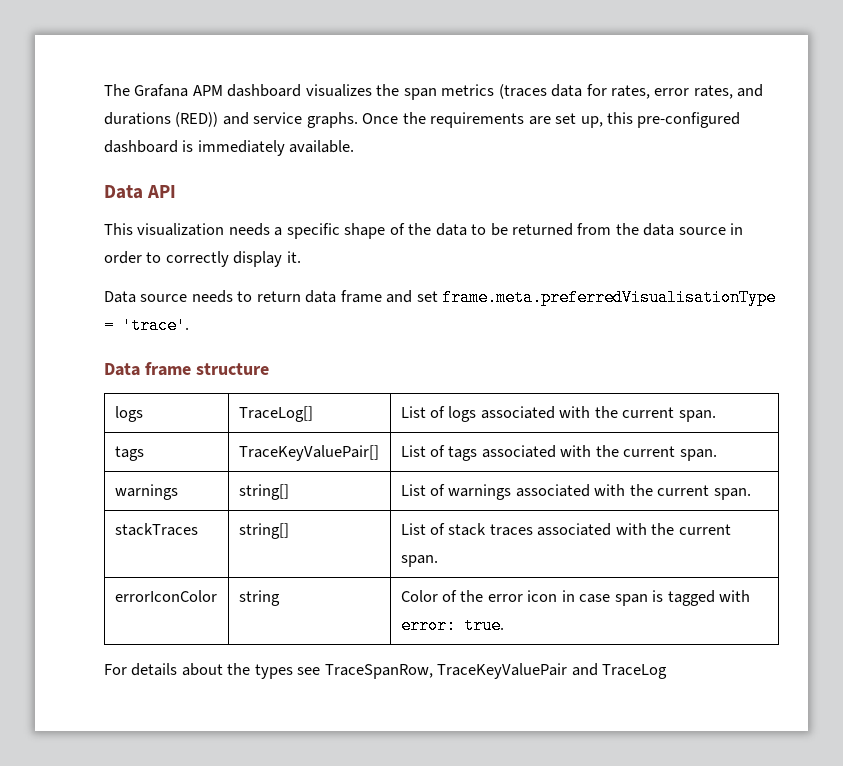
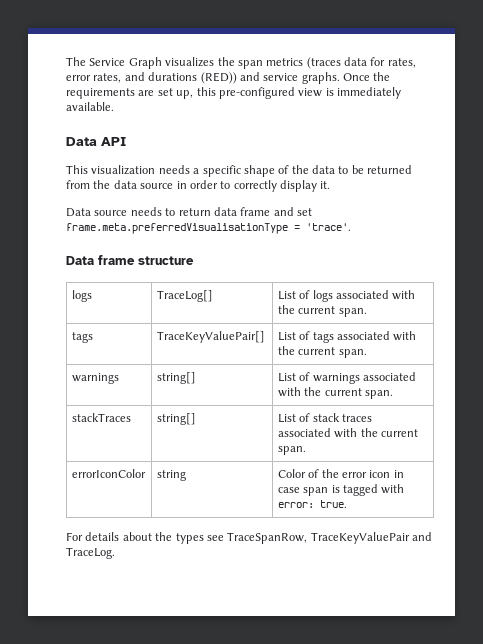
- The Grafana APM dashboard visualizes the span metrics (traces data for rates, error rates, and durations (RED)) and service graphs.
+ The Service Graph visualizes the span metrics (traces data for rates, error rates, and durations (RED)) and service graphs.
- Once the requirements are set up, this pre-configured dashboard is immediately available.
+ Once the requirements are set up, this pre-configured view is immediately available.
- For details about the types see TraceSpanRow, TraceKeyValuePair and TraceLog
+ For details about the types see TraceSpanRow, TraceKeyValuePair and TraceLog.

